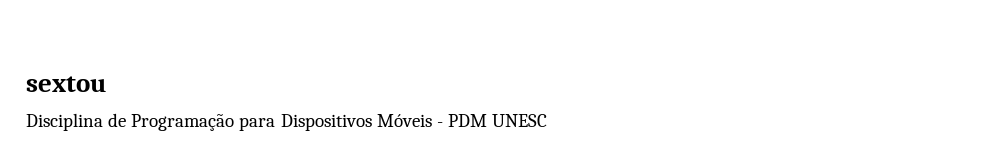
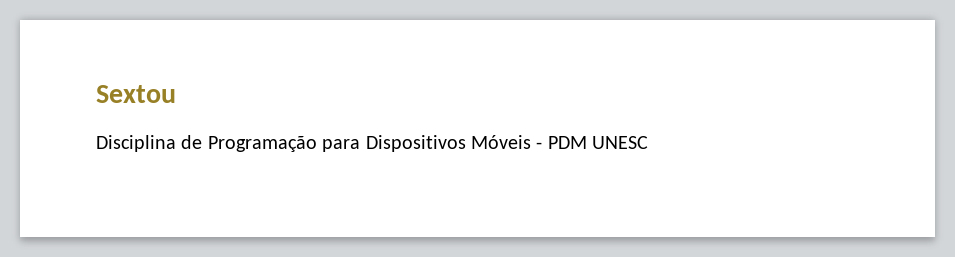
- sextou
+ Sextou

